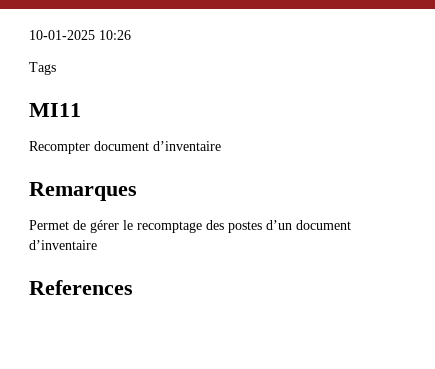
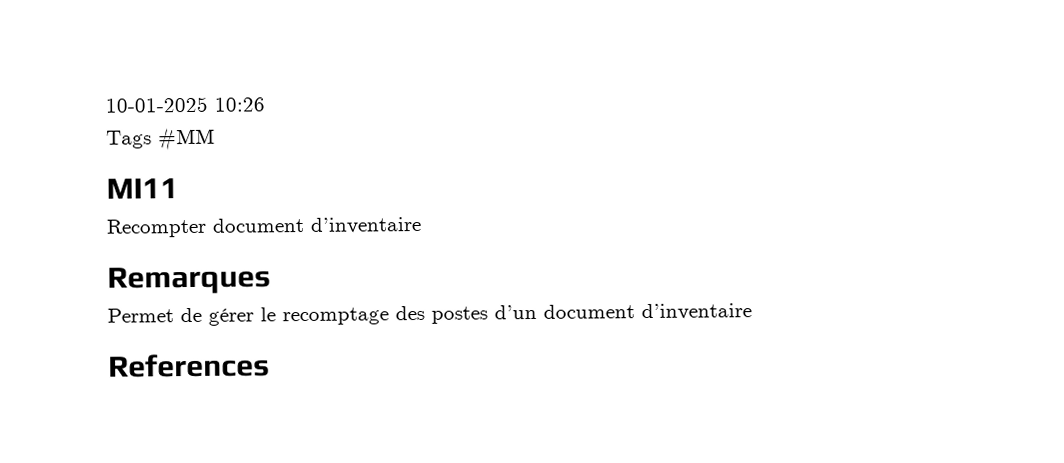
- Tags
+ Tags #MM

